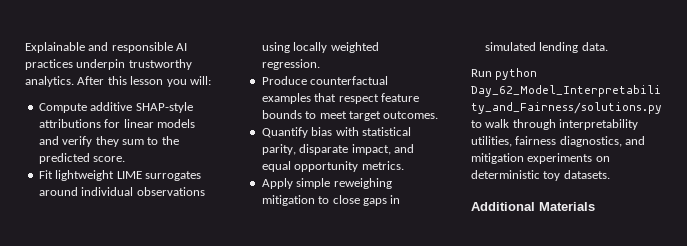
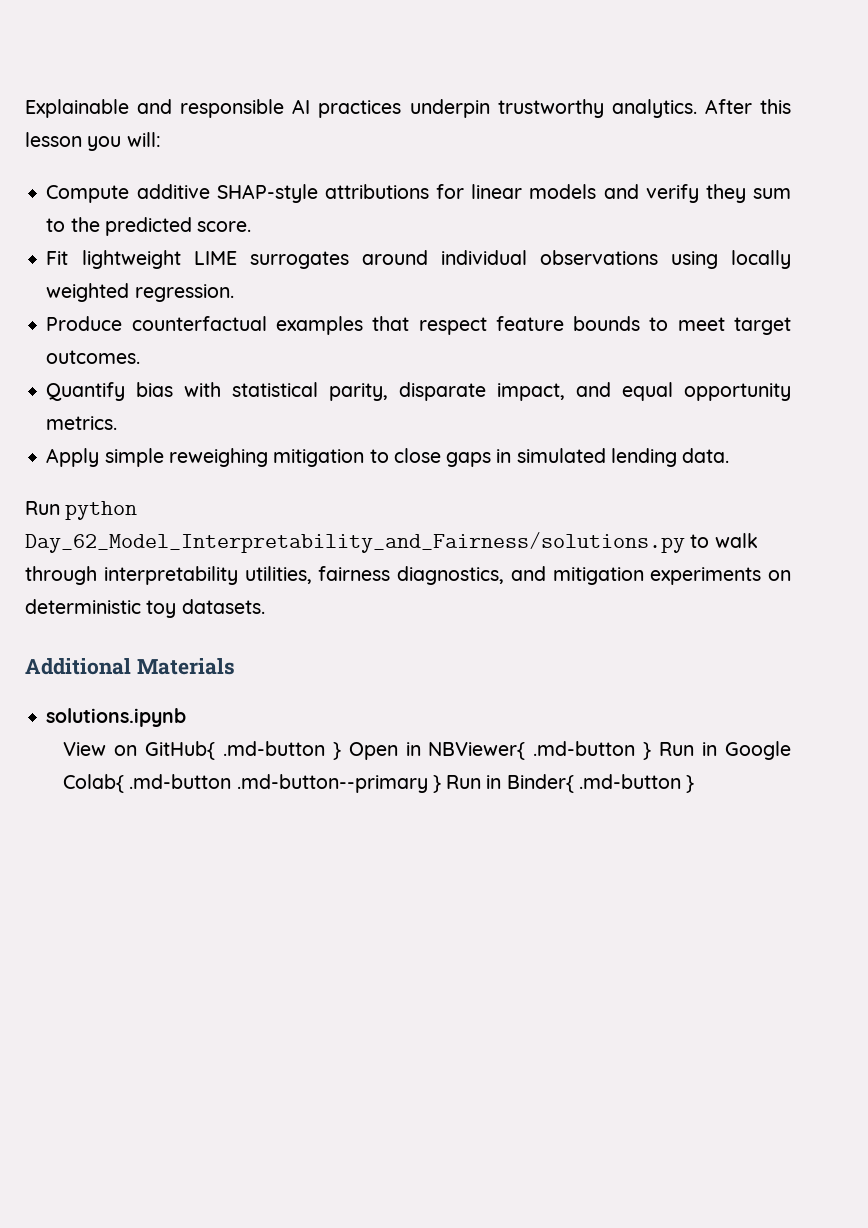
+ solutions.ipynb
+ View on GitHub{ .md-button } Open in NBViewer{ .md-button } Run in Google Colab{ .md-button .md-button--primary } Run in Binder{ .md-button }

